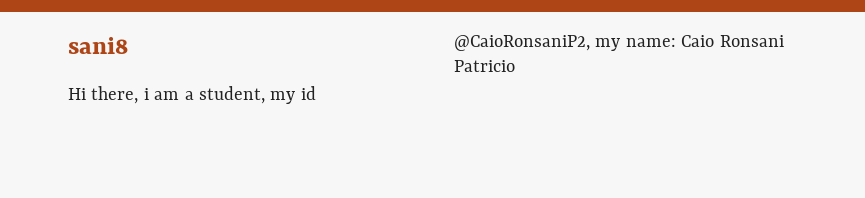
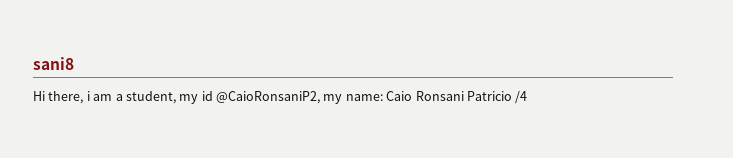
- Hi there, i am a student, my id @CaioRonsaniP2, my name: Caio Ronsani Patricio
+ Hi there, i am a student, my id @CaioRonsaniP2, my name: Caio Ronsani Patricio /4

